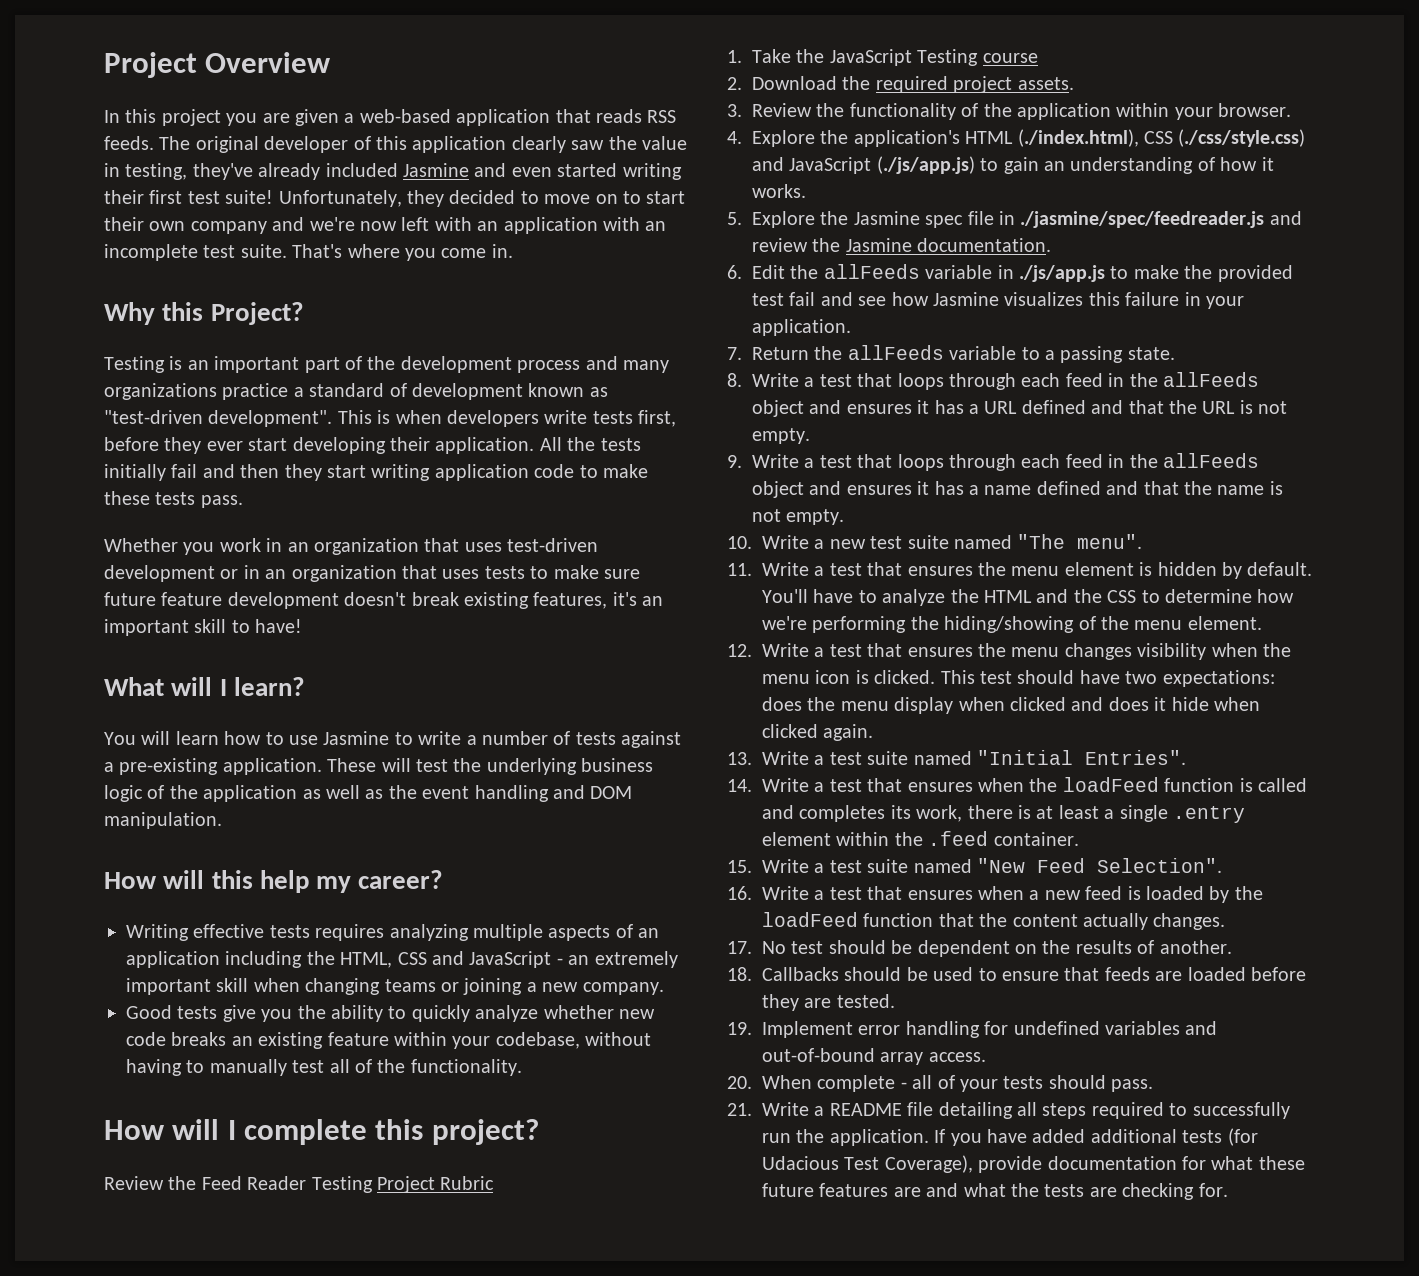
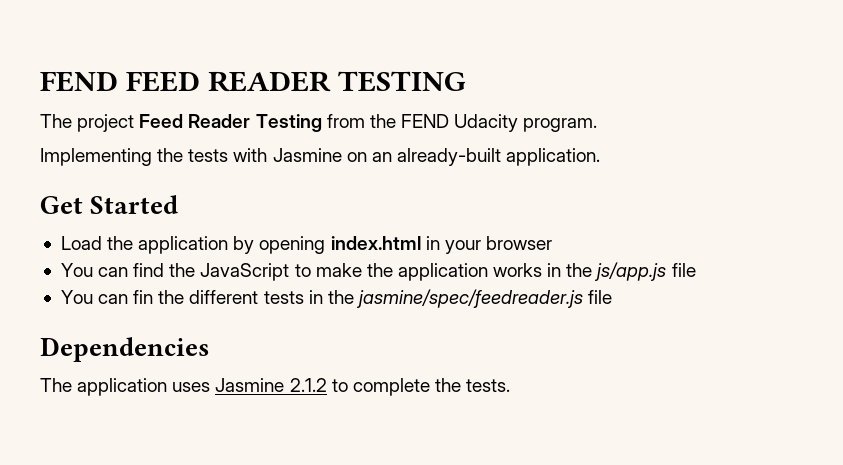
- Project Overview
- In this project you are given a web-based application that reads RSS feeds. The original developer of this application clearly saw the value in testing, they've already included Jasmine and even started writing their first test suite! Unfortunately, they decided to move on to start their own company and we're now left with an application with an incomplete test suite. That's where you come in.
- Why this Project?
- Testing is an important part of the development process and many organizations practice a standard of development known as "test-driven development". This is when developers write tests first, before they ever start developing their application. All the tests initially fail and then they start writing application code to make these tests pass.
- Whether you work in an organization that uses test-driven development or in an organization that uses tests to make sure future feature development doesn't break existing features, it's an important skill to have!
- What will I learn?
- You will learn how to use Jasmine to write a number of tests against a pre-existing application. These will test the underlying business logic of the application as well as the event handling and DOM manipulation.
- How will this help my career?
- Writing effective tests requires analyzing multiple aspects of an application including the HTML, CSS and JavaScript - an extremely important skill when changing teams or joining a new company.
- Good tests give you the ability to quickly analyze whether new code breaks an existing feature within your codebase, without having to manually test all of the functionality.
- How will I complete this project?
- Review the Feed Reader Testing Project Rubric
- 1. Take the JavaScript Testing course
- 2. Download the required project assets.
- 3. Review the functionality of the application within your browser.
- 4. Explore the application's HTML (./index.html), CSS (./css/style.css) and JavaScript (./js/app.js) to gain an understanding of how it works.
- 5. Explore the Jasmine spec file in ./jasmine/spec/feedreader.js and review the Jasmine documentation.
- 6. Edit the allFeeds variable in ./js/app.js to make the provided test fail and see how Jasmine visualizes this failure in your application.
- 7. Return the allFeeds variable to a passing state.
- 8. Write a test that loops through each feed in the allFeeds object and ensures it has a URL defined and that the URL is not empty.
- 9. Write a test that loops through each feed in the allFeeds object and ensures it has a name defined and that the name is not empty.
- 10. Write a new test suite named "The menu".
- 11. Write a test that ensures the menu element is hidden by default. You'll have to analyze the HTML and the CSS to determine how we're performing the hiding/showing of the menu element.
- 12. Write a test that ensures the menu changes visibility when the menu icon is clicked. This test should have two expectations: does the menu display when clicked and does it hide when clicked again.
- 13. Write a test suite named "Initial Entries".
- 14. Write a test that ensures when the loadFeed function is called and completes its work, there is at least a single .entry element within the .feed container.
- 15. Write a test suite named "New Feed Selection".
- 16. Write a test that ensures when a new feed is loaded by the loadFeed function that the content actually changes.
- 17. No test should be dependent on the results of another.
- 18. Callbacks should be used to ensure that feeds are loaded before they are tested.
- 19. Implement error handling for undefined variables and out-of-bound array access.
- 20. When complete - all of your tests should pass.
- 21. Write a README file detailing all steps required to successfully run the application. If you have added additional tests (for Udacious Test Coverage), provide documentation for what these future features are and what the tests are checking for.
+ FEND FEED READER TESTING
+ The project Feed Reader Testing from the FEND Udacity program.
+ Implementing the tests with Jasmine on an already-built application.
+ Get Started
+ Load the application by opening index.html in your browser
+ You can find the JavaScript to make the application works in the js/app.js file
+ You can fin the different tests in the jasmine/spec/feedreader.js file
+ Dependencies
+ The application uses Jasmine 2.1.2 to complete the tests.

